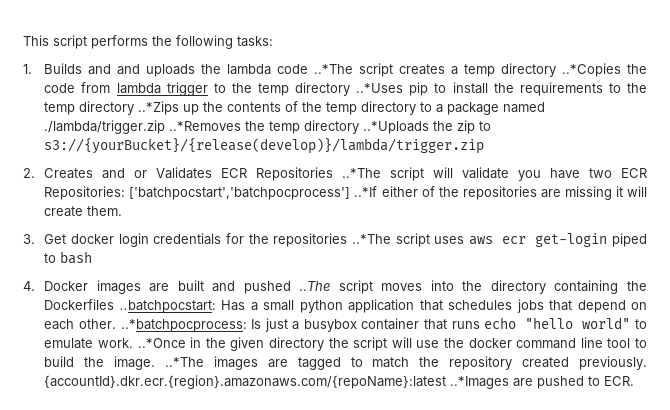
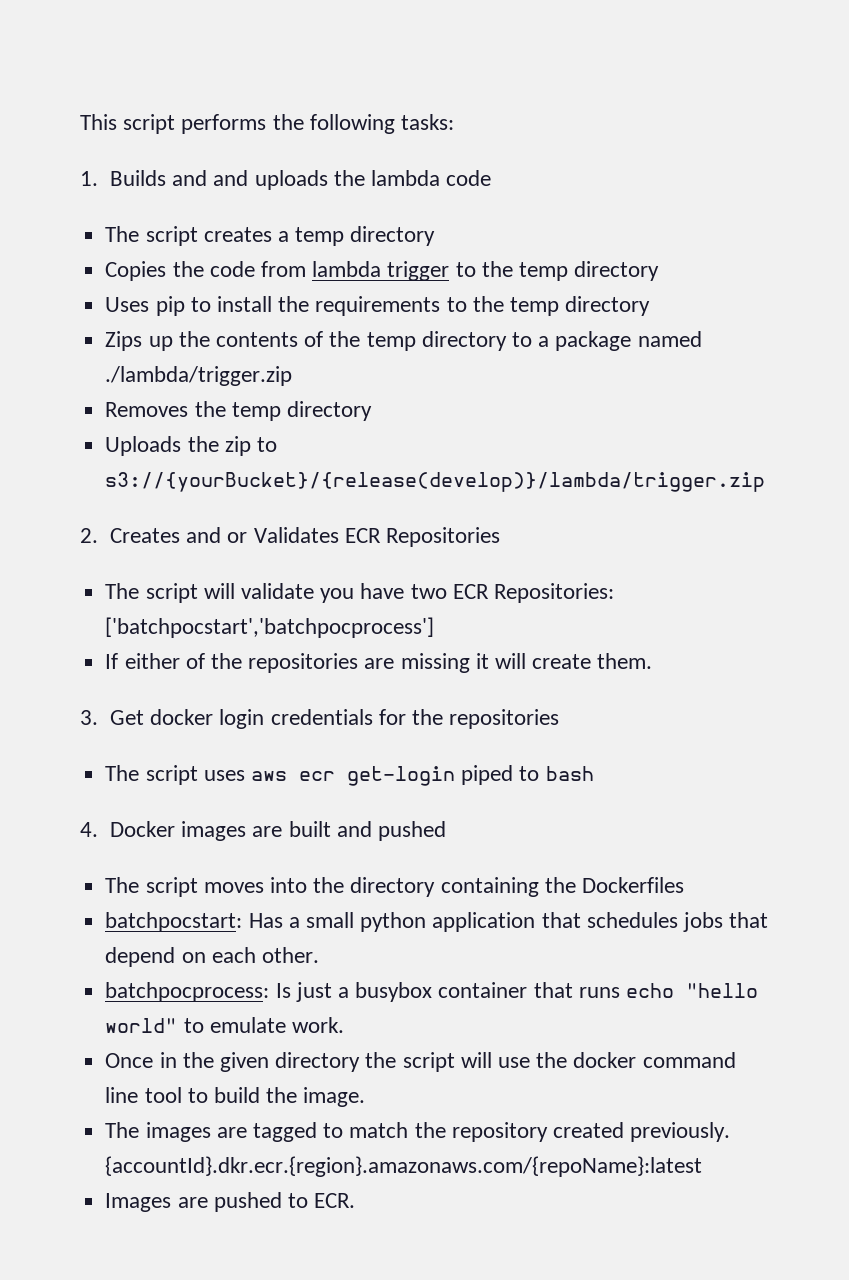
- 1. Builds and and uploads the lambda code ..*The script creates a temp directory ..*Copies the code from lambda trigger to the temp directory ..*Uses pip to install the requirements to the temp directory ..*Zips up the contents of the temp directory to a package named ./lambda/trigger.zip ..*Removes the temp directory ..*Uploads the zip to s3://{yourBucket}/{release(develop)}/lambda/trigger.zip
+ 1. Builds and and uploads the lambda code
+ The script creates a temp directory
+ Copies the code from lambda trigger to the temp directory
+ Uses pip to install the requirements to the temp directory
+ Zips up the contents of the temp directory to a package named ./lambda/trigger.zip
+ Removes the temp directory
+ Uploads the zip to s3://{yourBucket}/{release(develop)}/lambda/trigger.zip
- 2. Creates and or Validates ECR Repositories ..*The script will validate you have two ECR Repositories: ['batchpocstart','batchpocprocess'] ..*If either of the repositories are missing it will create them.
+ 2. Creates and or Validates ECR Repositories
+ The script will validate you have two ECR Repositories: ['batchpocstart','batchpocprocess']
+ If either of the repositories are missing it will create them.
- 3. Get docker login credentials for the repositories ..*The script uses aws ecr get-login piped to bash
+ 3. Get docker login credentials for the repositories
+ The script uses aws ecr get-login piped to bash
- 4. Docker images are built and pushed ..The script moves into the directory containing the Dockerfiles ..batchpocstart:
+ 4. Docker images are built and pushed
+ The script moves into the directory containing the Dockerfiles
+ batchpocstart:
- Has a small python application that schedules jobs that depend on each other. ..*batchpocprocess:
+ Has a small python application that schedules jobs that depend on each other.
+ batchpocprocess:
- Is just a busybox container that runs echo "hello world" to emulate work. ..*Once in the given directory the script will use the docker command line tool to build the image. ..*The images are tagged to match the repository created previously.
+ Is just a busybox container that runs echo "hello world" to emulate work.
+ Once in the given directory the script will use the docker command line tool to build the image.
+ The images are tagged to match the repository created previously.
- {accountId}.dkr.ecr.{region}.amazonaws.com/{repoName}:latest ..*Images are pushed to ECR.
+ {accountId}.dkr.ecr.{region}.amazonaws.com/{repoName}:latest
+ Images are pushed to ECR.

